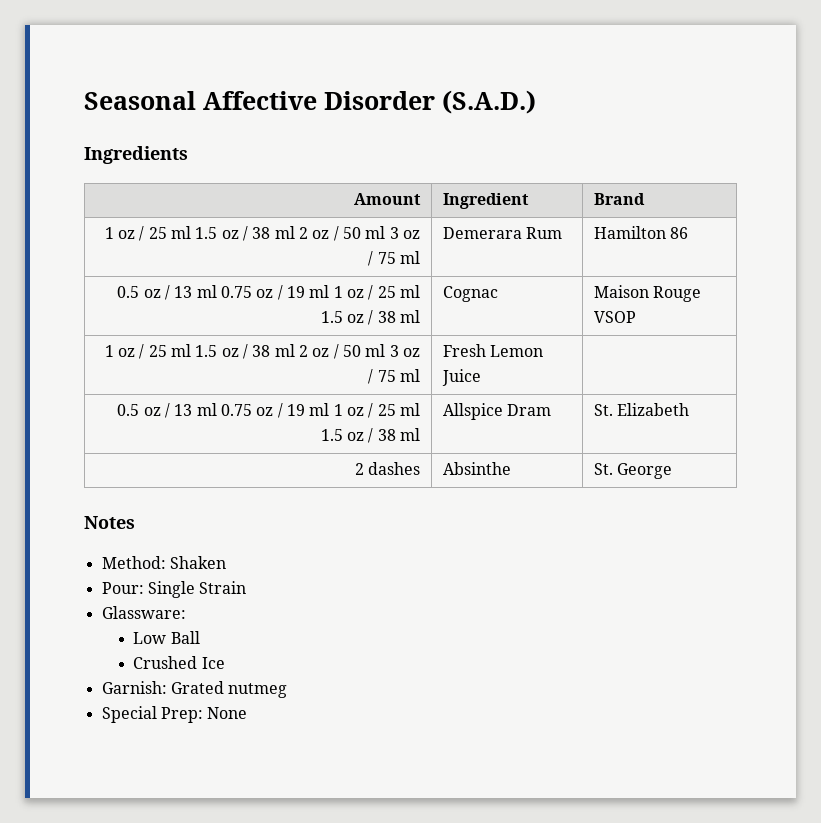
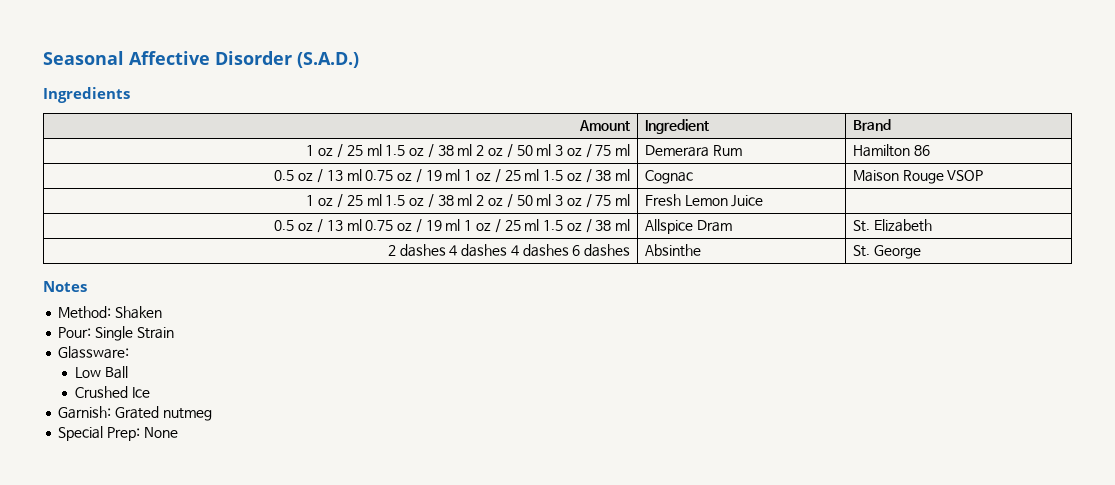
- 2 dashes | Absinthe | St. George
+ 2 dashes 4 dashes 4 dashes 6 dashes | Absinthe | St. George

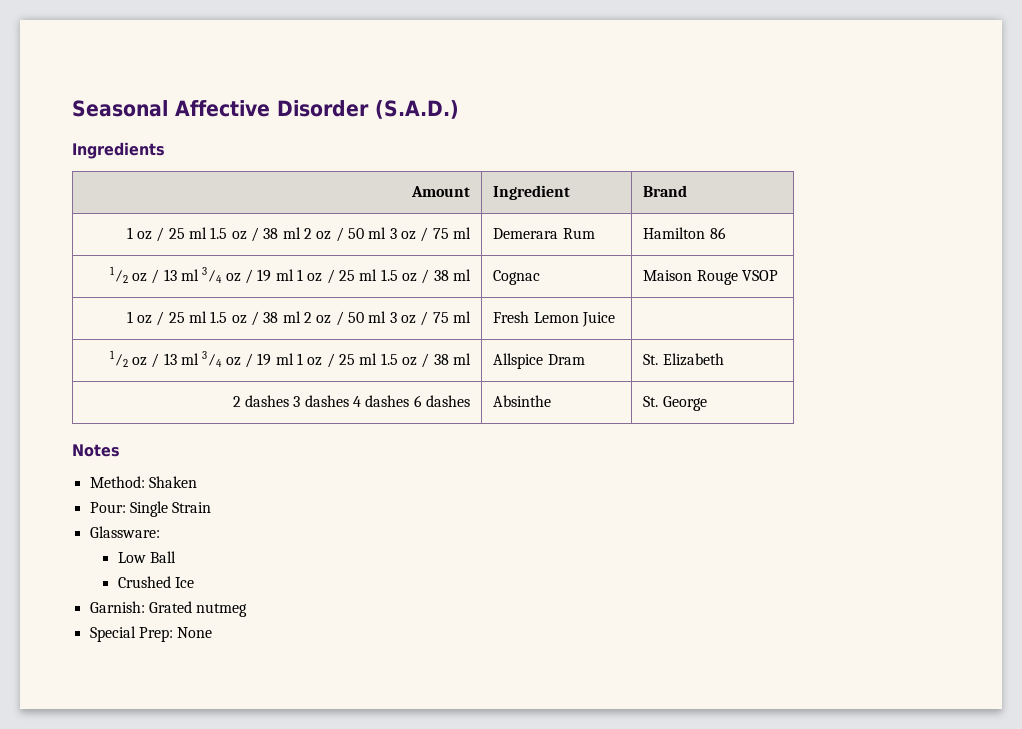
- 0.5 oz / 13 ml 0.75 oz / 19 ml 1 oz / 25 ml 1.5 oz / 38 ml | Cognac | Maison Rouge VSOP
+ 1⁄2 oz / 13 ml 3⁄4 oz / 19 ml 1 oz / 25 ml 1.5 oz / 38 ml | Cognac | Maison Rouge VSOP
- 0.5 oz / 13 ml 0.75 oz / 19 ml 1 oz / 25 ml 1.5 oz / 38 ml | Allspice Dram | St. Elizabeth
+ 1⁄2 oz / 13 ml 3⁄4 oz / 19 ml 1 oz / 25 ml 1.5 oz / 38 ml | Allspice Dram | St. Elizabeth
- 2 dashes 4 dashes 4 dashes 6 dashes | Absinthe | St. George
+ 2 dashes 3 dashes 4 dashes 6 dashes | Absinthe | St. George

